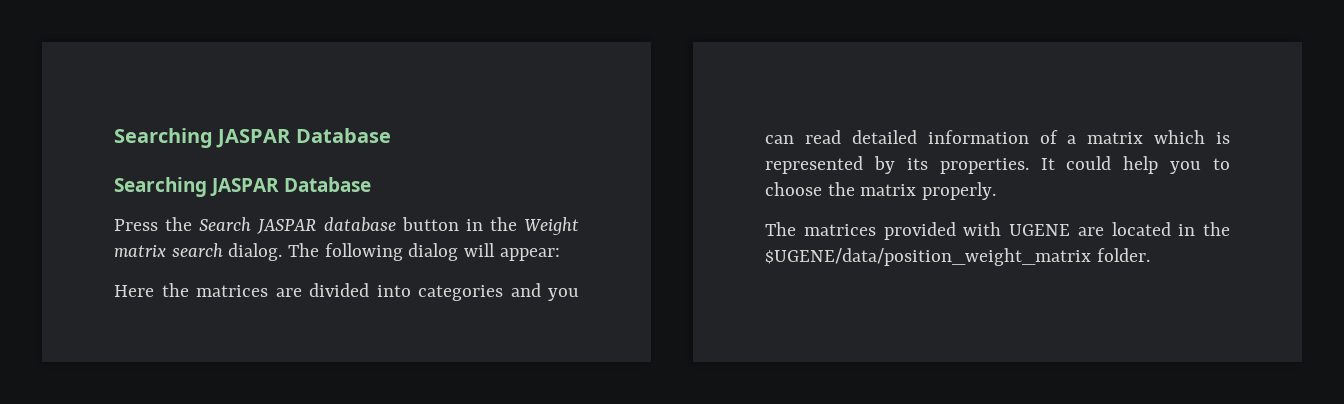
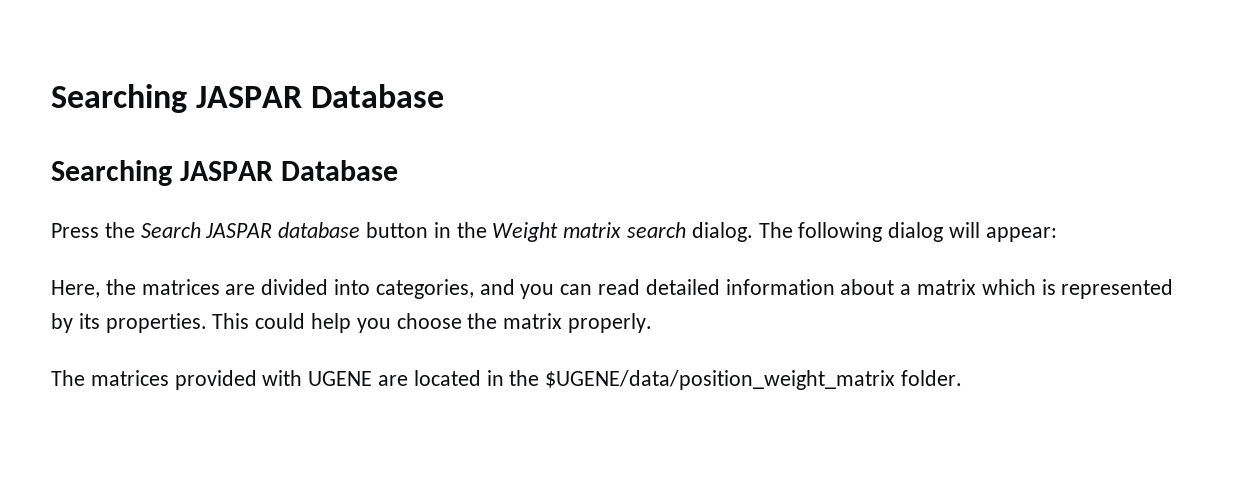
- Here the matrices are divided into categories and you can read detailed information of a matrix which is represented by its properties.
+ Here, the matrices are divided into categories, and you can read detailed information about a matrix which is represented by its properties.
- It could help you to choose the matrix properly.
+ This could help you choose the matrix properly.

